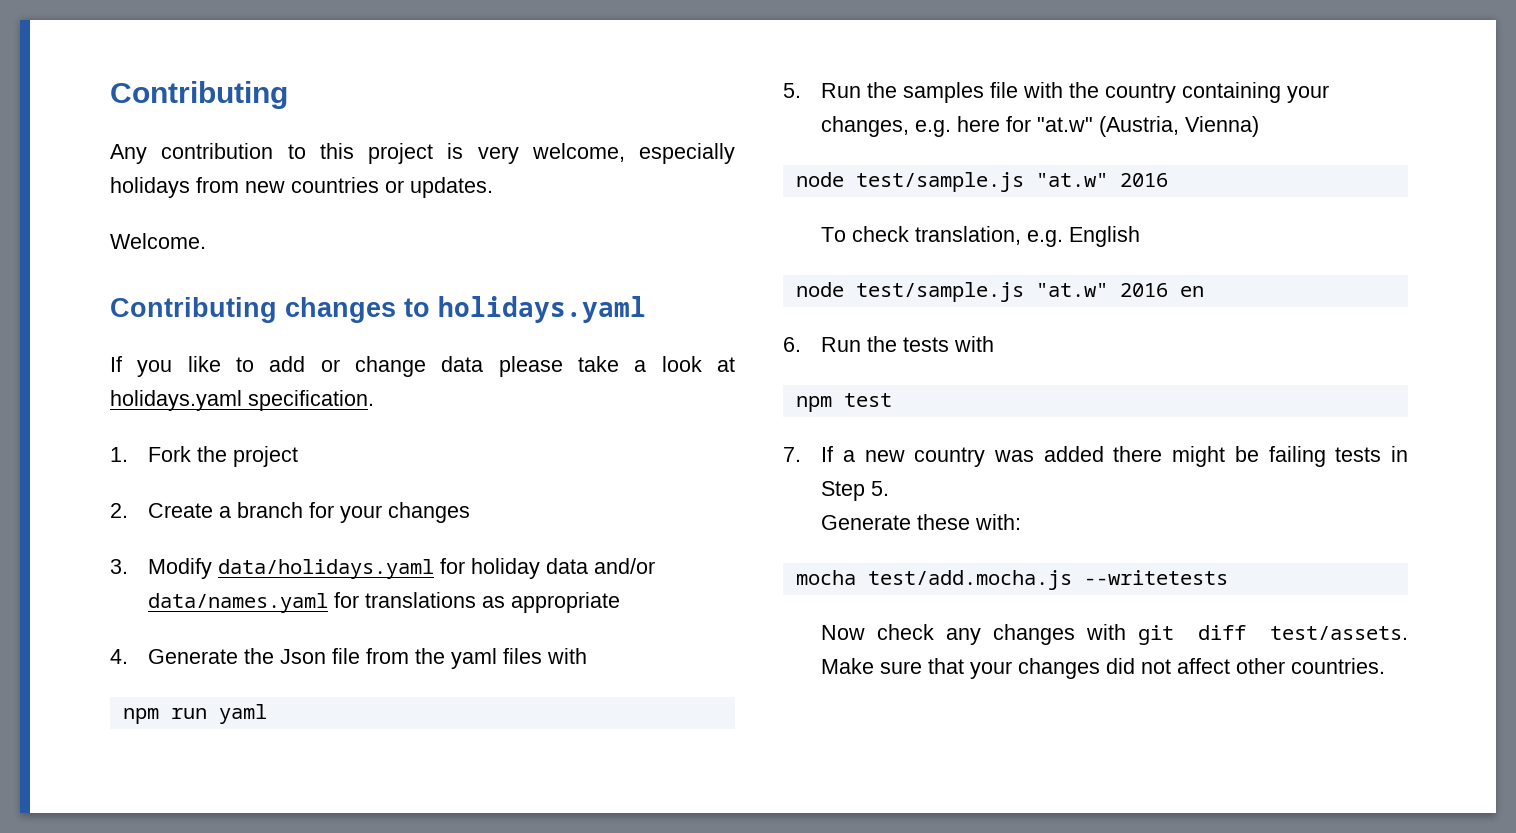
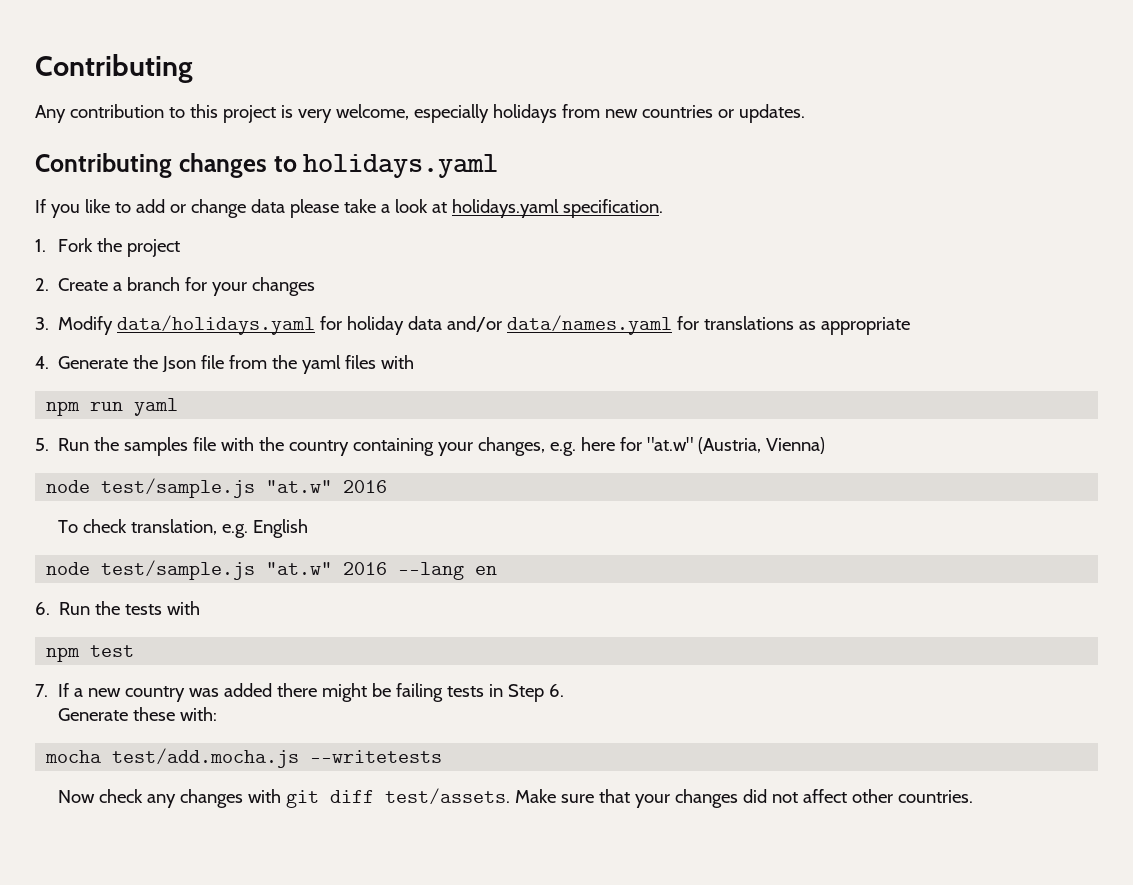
- Welcome.
- node test/sample.js "at.w" 2016 en
+ node test/sample.js "at.w" 2016 --lang en
- 7. If a new country was added there might be failing tests in Step 5.
+ 7. If a new country was added there might be failing tests in Step 6.

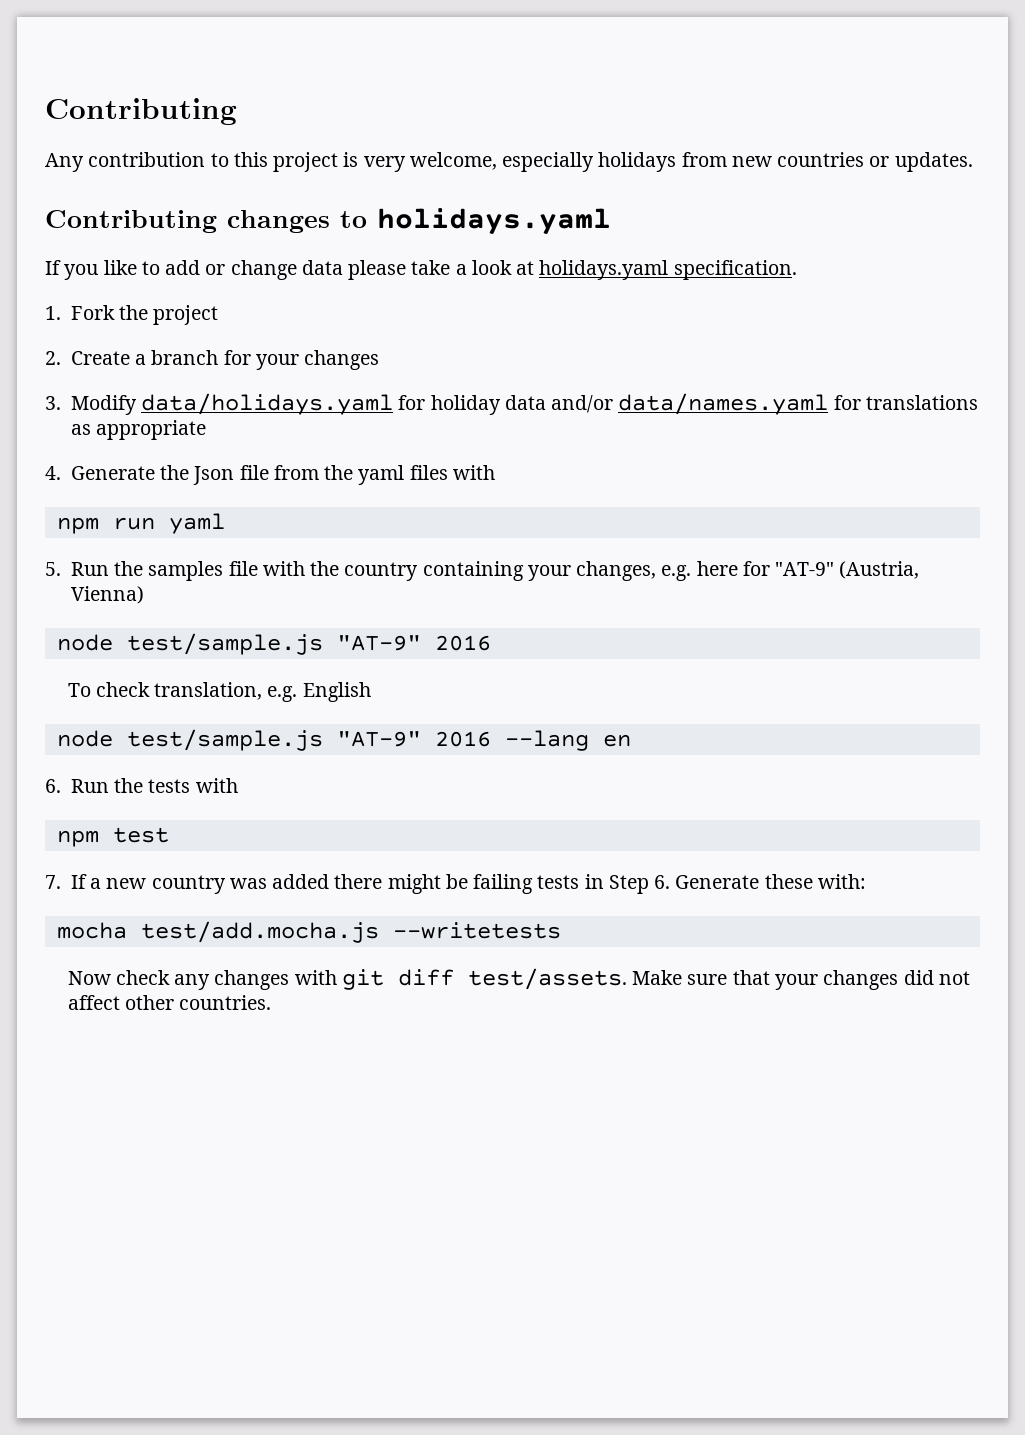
- 5. Run the samples file with the country containing your changes, e.g. here for "at.w" (Austria, Vienna)
- node test/sample.js "at.w" 2016
+ 5. Run the samples file with the country containing your changes, e.g. here for "AT-9" (Austria, Vienna)
+ node test/sample.js "AT-9" 2016
- node test/sample.js "at.w" 2016 --lang en
+ node test/sample.js "AT-9" 2016 --lang en
- 7. If a new country was added there might be failing tests in Step 6.
- Generate these with:
+ 7. If a new country was added there might be failing tests in Step 6. Generate these with:

